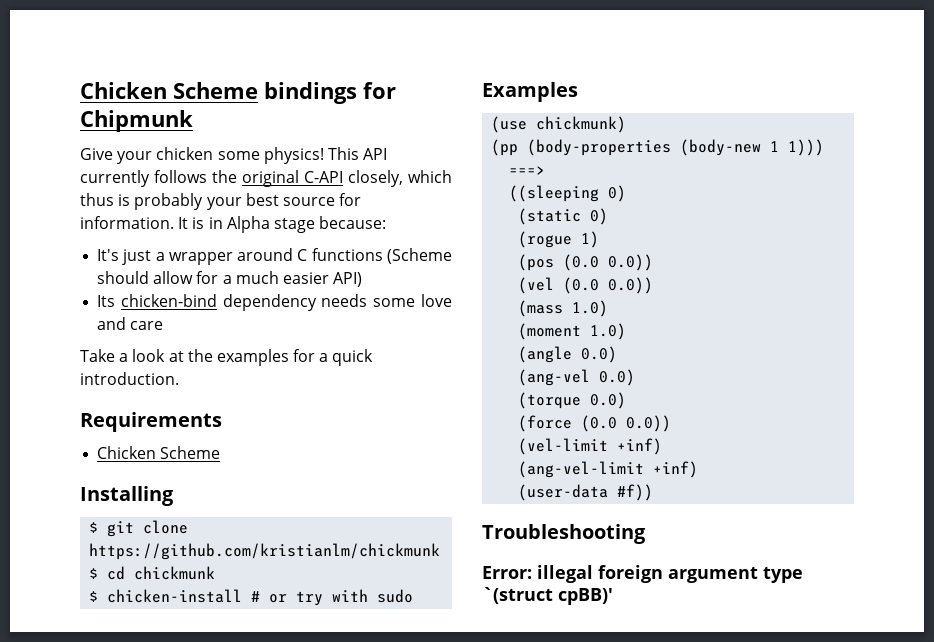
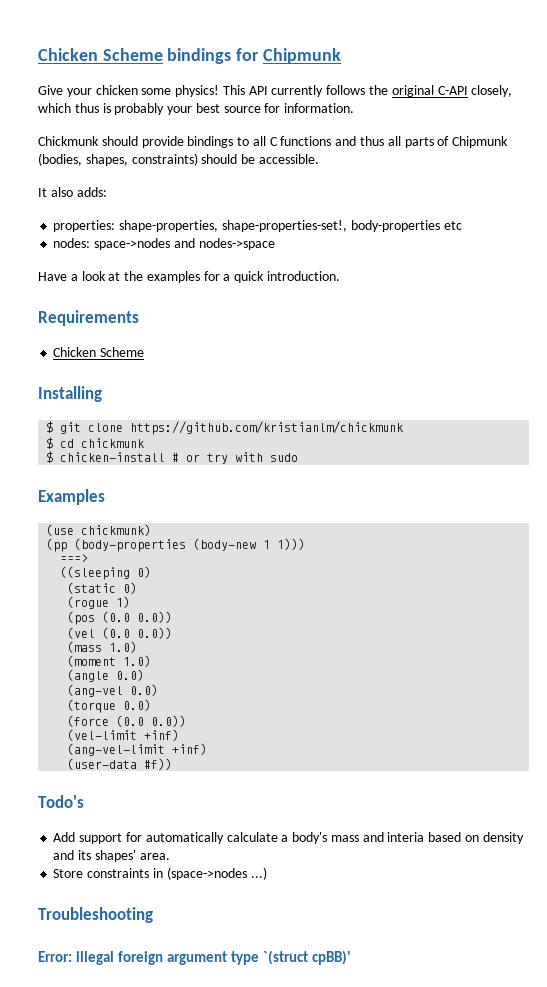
- This API currently follows the original C-API closely, which thus is probably your best source for information. It is in Alpha stage because:
- It's just a wrapper around C functions (Scheme should allow for a much easier API)
- Its chicken-bind dependency needs some love and care
- Take a look at the examples for a quick introduction.
+ This API currently follows the original C-API closely, which thus is probably your best source for information.
+ Chickmunk should provide bindings to all C functions and thus all parts of Chipmunk (bodies, shapes, constraints) should be accessible.
+ It also adds:
+ properties: shape-properties, shape-properties-set!, body-properties etc
+ nodes: space->nodes and nodes->space
+ Have a look at the examples for a quick introduction.
+ Todo's
+ Add support for automatically calculate a body's mass and interia based on density and its shapes' area.
+ Store constraints in (space->nodes ...)

